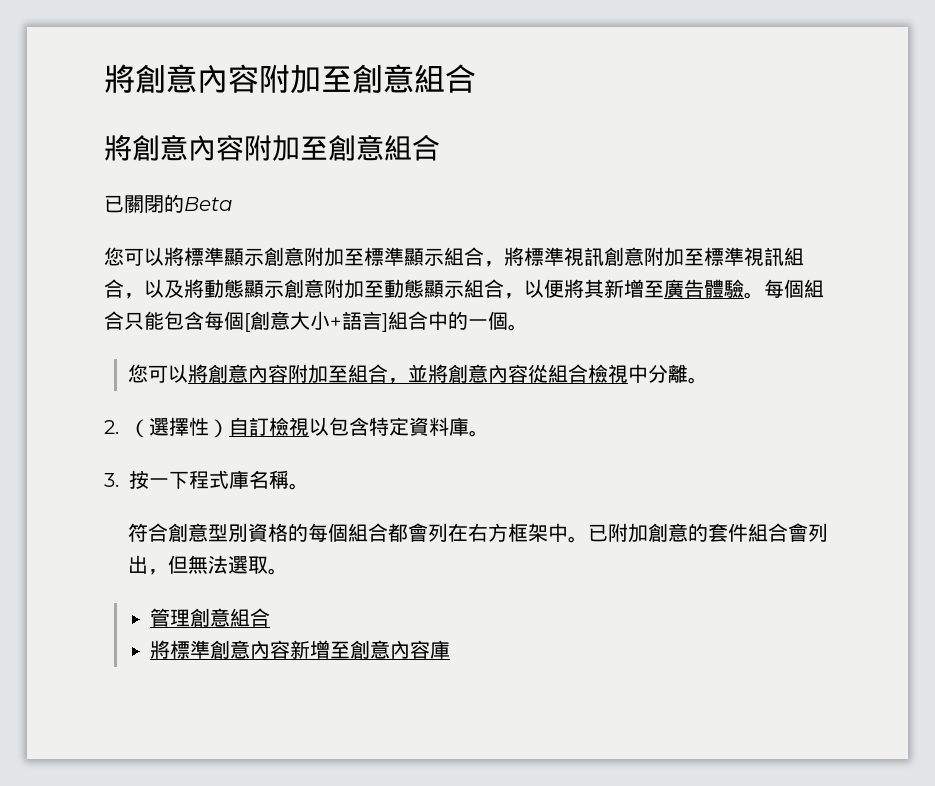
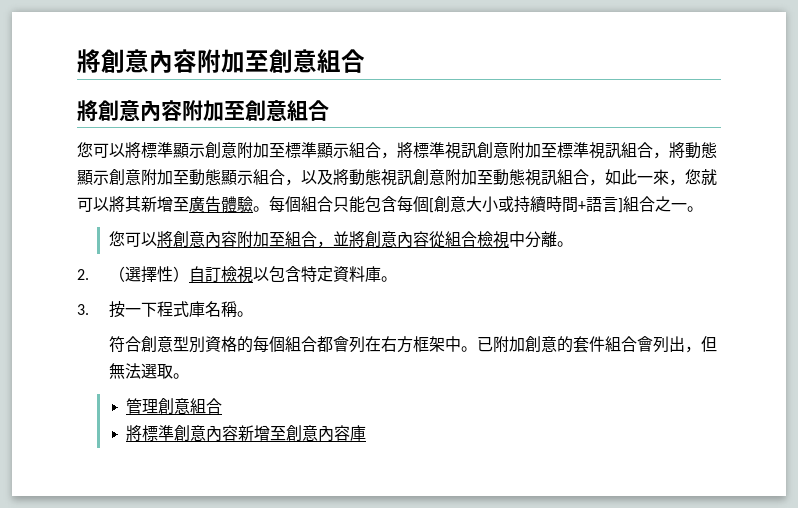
- 已關閉的Beta
- 您可以將標準顯示創意附加至標準顯示組合，將標準視訊創意附加至標準視訊組合，以及將動態顯示創意附加至動態顯示組合，以便將其新增至廣告體驗。
+ 您可以將標準顯示創意附加至標準顯示組合，將標準視訊創意附加至標準視訊組合，將動態顯示創意附加至動態顯示組合，以及將動態視訊創意附加至動態視訊組合，如此一來，您就可以將其新增至廣告體驗。
- 每個組合只能包含每個[創意大小+語言]組合中的一個。
+ 每個組合只能包含每個[創意大小或持續時間+語言]組合之一。

